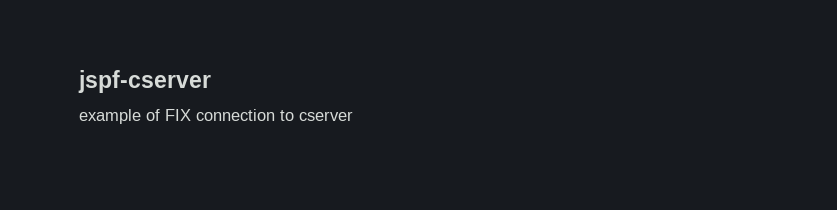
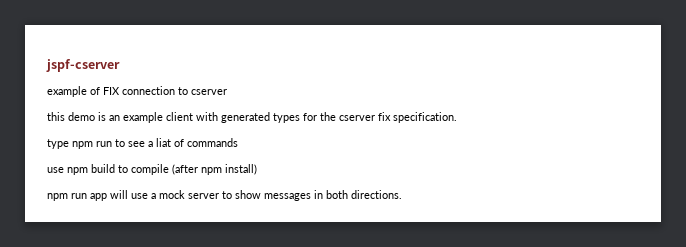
+ this demo is an example client with generated types for the cserver fix specification.
+ type npm run to see a liat of commands
+ use npm build to compile (after npm install)
+ npm run app will use a mock server to show messages in both directions.

